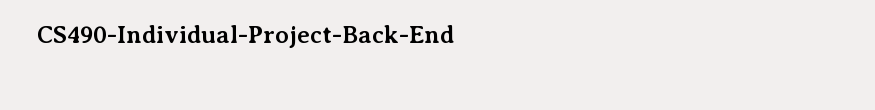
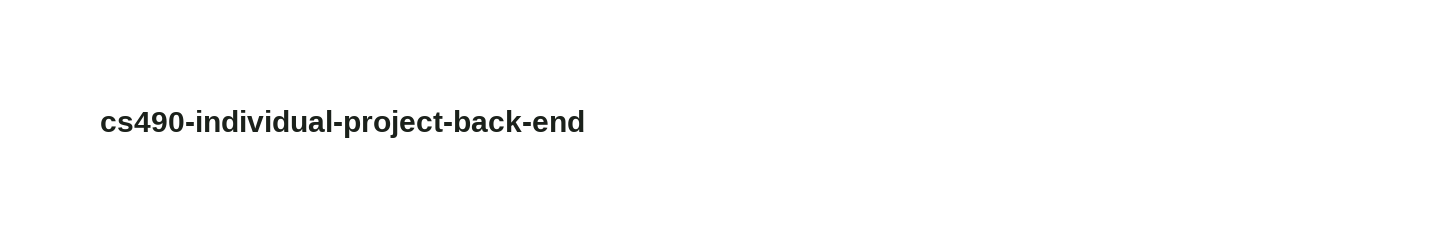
- CS490-Individual-Project-Back-End
+ cs490-individual-project-back-end

